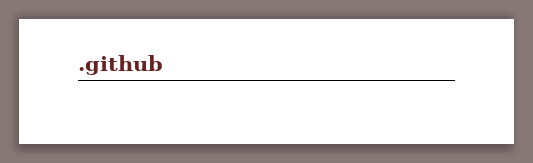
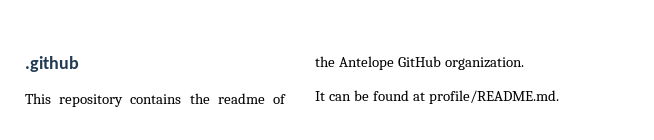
+ This repository contains the readme of the Antelope GitHub organization.
+ It can be found at profile/README.md.

